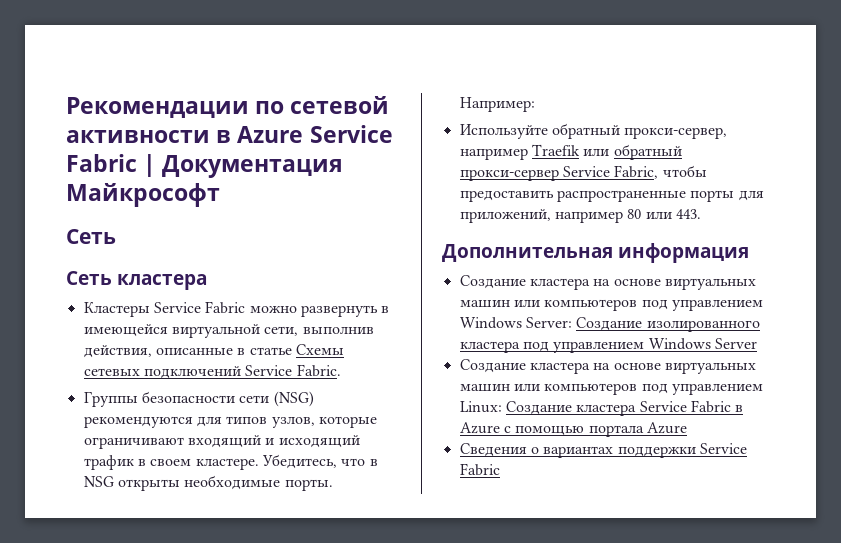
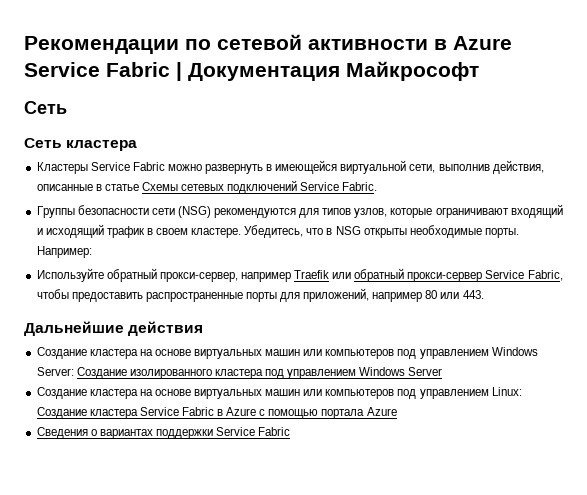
- Дополнительная информация
+ Дальнейшие действия

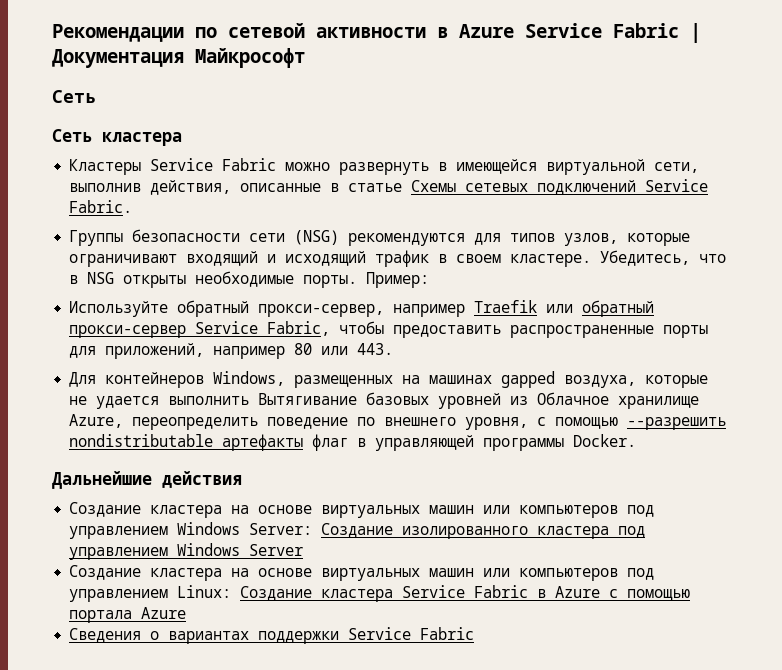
- Например:
+ Пример:
+ Для контейнеров Windows, размещенных на машинах gapped воздуха, которые не удается выполнить Вытягивание базовых уровней из Облачное хранилище Azure, переопределить поведение по внешнего уровня, с помощью --разрешить nondistributable артефакты флаг в управляющей программы Docker.

